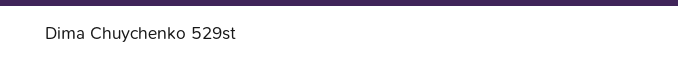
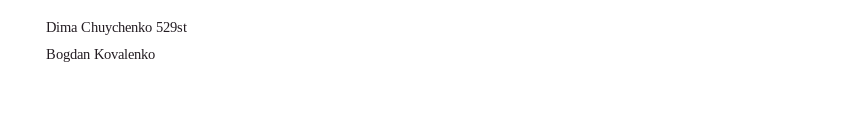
+ Bogdan Kovalenko

